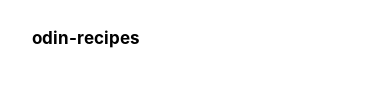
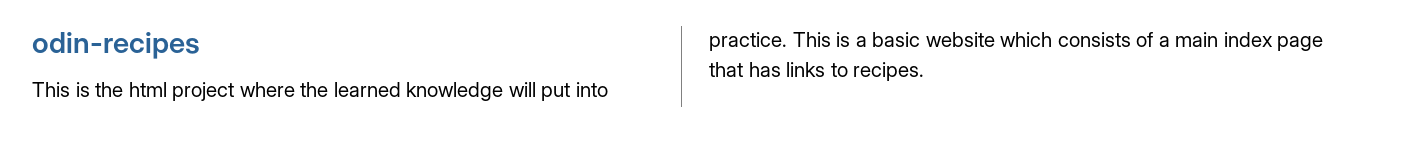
+ This is the html project where the learned knowledge will put into practice. This is a basic website which consists of a main index page that has links to recipes.

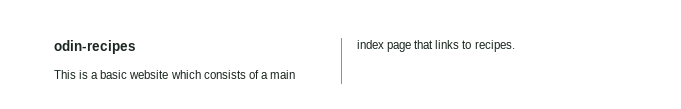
- This is the html project where the learned knowledge will put into practice. This is a basic website which consists of a main index page that has links to recipes.
+ This is a basic website which consists of a main index page that links to recipes.

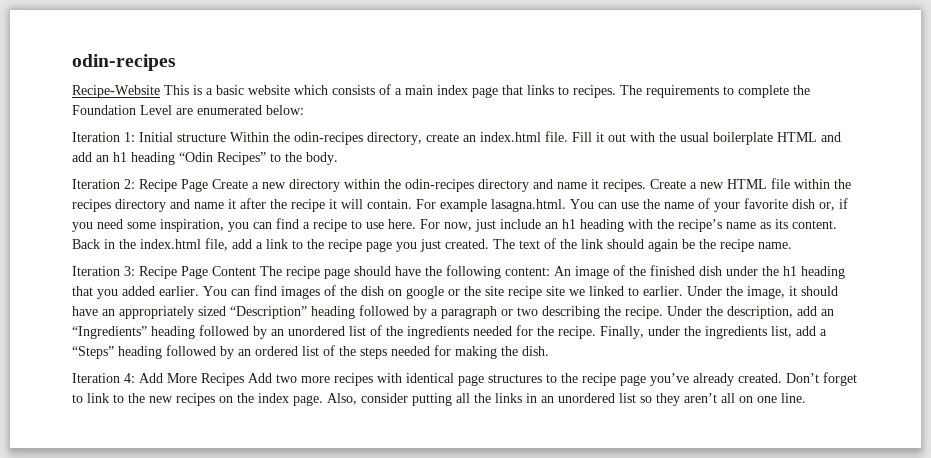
- This is a basic website which consists of a main index page that links to recipes.
+ Recipe-Website This is a basic website which consists of a main index page that links to recipes.
+ The requirements to complete the Foundation Level are enumerated below:
+ Iteration 1: Initial structure Within the odin-recipes directory, create an index.html file. Fill it out with the usual boilerplate HTML and add an h1 heading “Odin Recipes” to the body.
+ Iteration 2: Recipe Page Create a new directory within the odin-recipes directory and name it recipes. Create a new HTML file within the recipes directory and name it after the recipe it will contain. For example lasagna.html. You can use the name of your favorite dish or, if you need some inspiration, you can find a recipe to use here. For now, just include an h1 heading with the recipe’s name as its content. Back in the index.html file, add a link to the recipe page you just created. The text of the link should again be the recipe name.
+ Iteration 3: Recipe Page Content The recipe page should have the following content: An image of the finished dish under the h1 heading that you added earlier. You can find images of the dish on google or the site recipe site we linked to earlier. Under the image, it should have an appropriately sized “Description” heading followed by a paragraph or two describing the recipe. Under the description, add an “Ingredients” heading followed by an unordered list of the ingredients needed for the recipe. Finally, under the ingredients list, add a “Steps” heading followed by an ordered list of the steps needed for making the dish.
+ Iteration 4: Add More Recipes Add two more recipes with identical page structures to the recipe page you’ve already created. Don’t forget to link to the new recipes on the index page. Also, consider putting all the links in an unordered list so they aren’t all on one line.

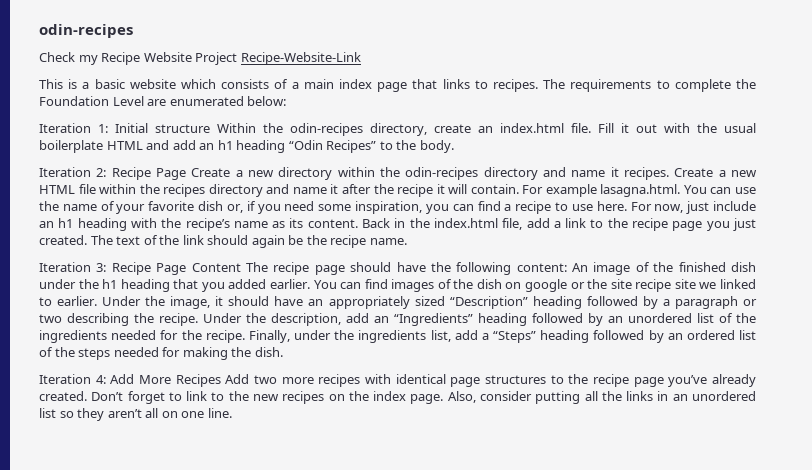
- Recipe-Website This is a basic website which consists of a main index page that links to recipes.
+ Check my Recipe Website Project Recipe-Website-Link
+ This is a basic website which consists of a main index page that links to recipes.

